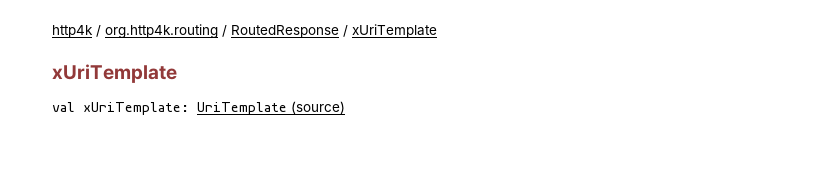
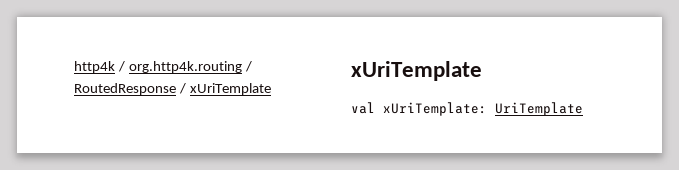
- val xUriTemplate: UriTemplate (source)
+ val xUriTemplate: UriTemplate

